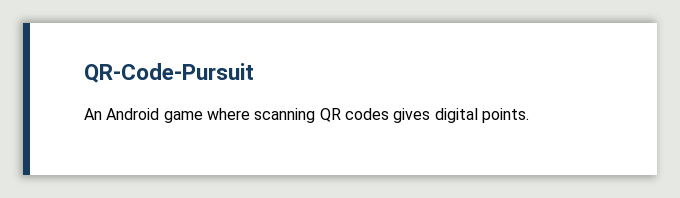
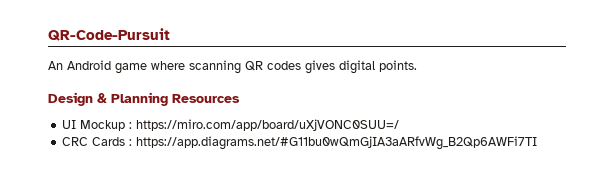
+ Design & Planning Resources
+ UI Mockup : https://miro.com/app/board/uXjVONC0SUU=/
+ CRC Cards : https://app.diagrams.net/#G11bu0wQmGjIA3aARfvWg_B2Qp6AWFi7TI

